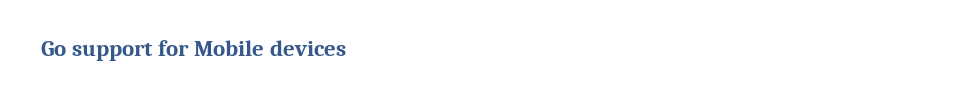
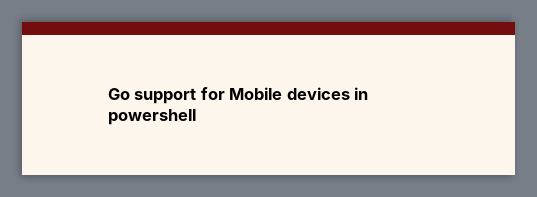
- Go support for Mobile devices
+ Go support for Mobile devices in powershell

